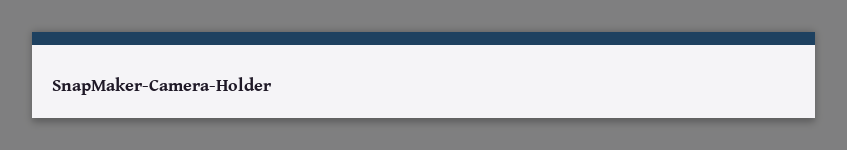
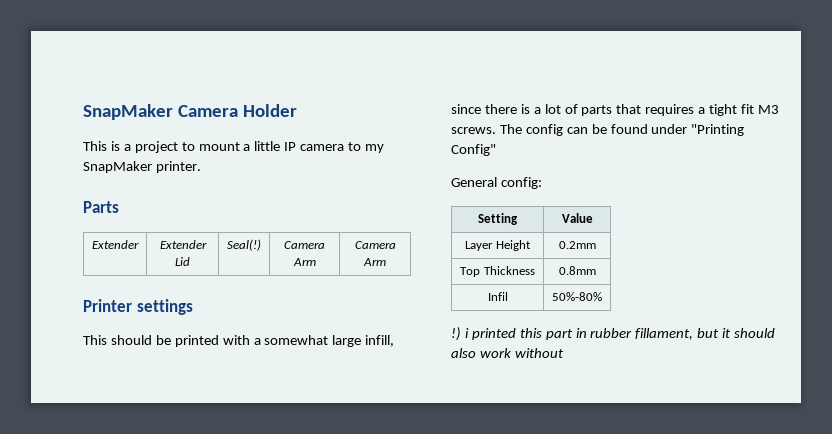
- SnapMaker-Camera-Holder
+ SnapMaker Camera Holder
+ This is a project to mount a little IP camera to my SnapMaker printer.
+ Parts
+ Extender | Extender Lid | Seal(!) | Camera Arm | Camera Arm
+ Printer settings
+ This should be printed with a somewhat large infill, since there is a lot of parts that requires a tight fit M3 screws. The config can be found under "Printing Config"
+ General config:
+ Setting | Value
+ Layer Height | 0.2mm
+ Top Thickness | 0.8mm
+ Infil | 50%-80%
+ !) i printed this part in rubber fillament, but it should also work without

